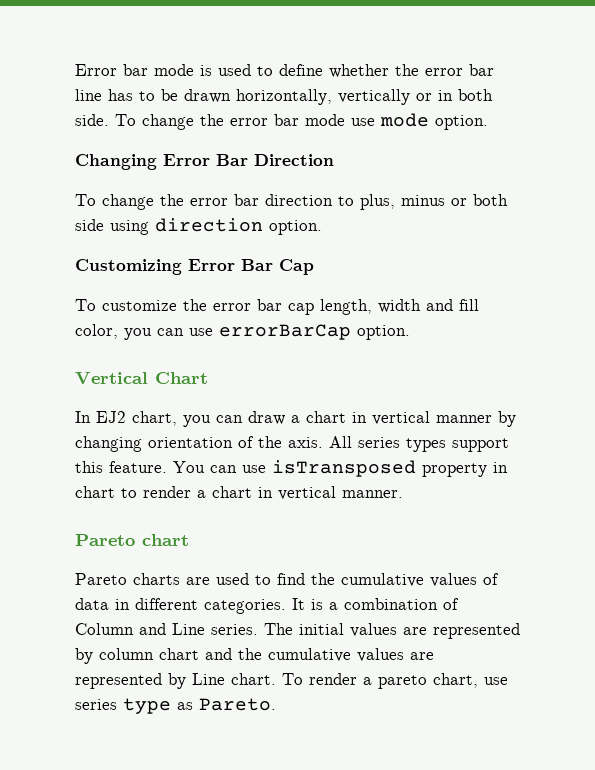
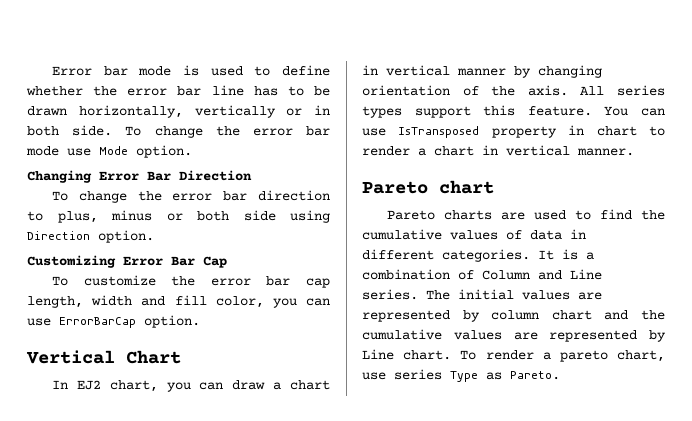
- To change the error bar mode use mode option.
+ To change the error bar mode use Mode option.
- To change the error bar direction to plus, minus or both side using direction option.
+ To change the error bar direction to plus, minus or both side using Direction option.
- To customize the error bar cap length, width and fill color, you can use errorBarCap option.
+ To customize the error bar cap length, width and fill color, you can use ErrorBarCap option.
- You can use isTransposed property in chart to render a chart in vertical manner.
+ You can use IsTransposed property in chart to render a chart in vertical manner.
- To render a pareto chart, use series type as Pareto.
+ To render a pareto chart, use series Type as Pareto.

